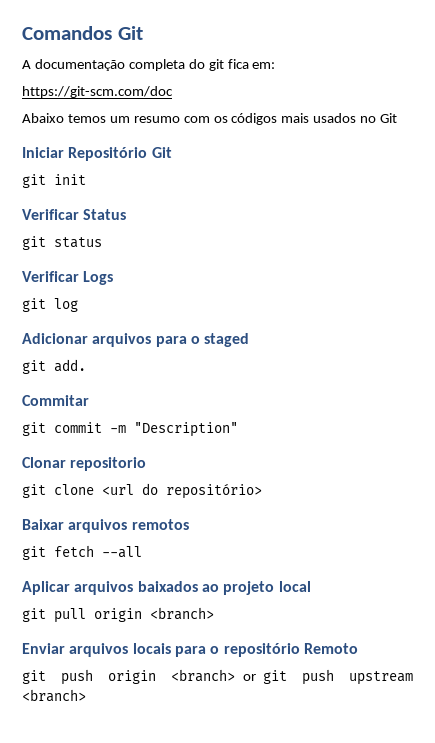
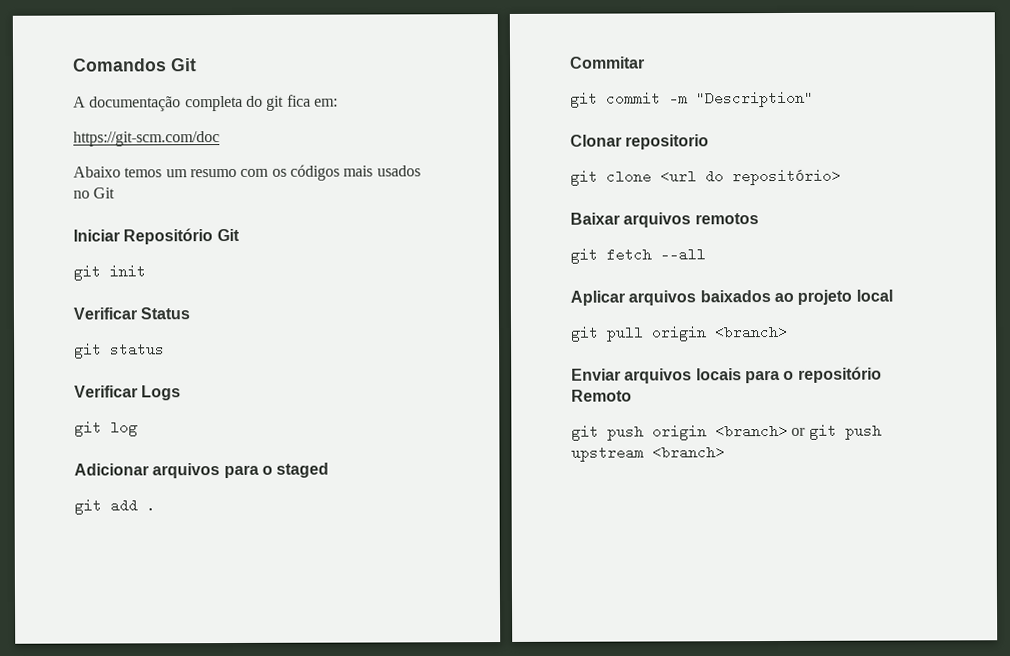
- git add.
+ git add .

